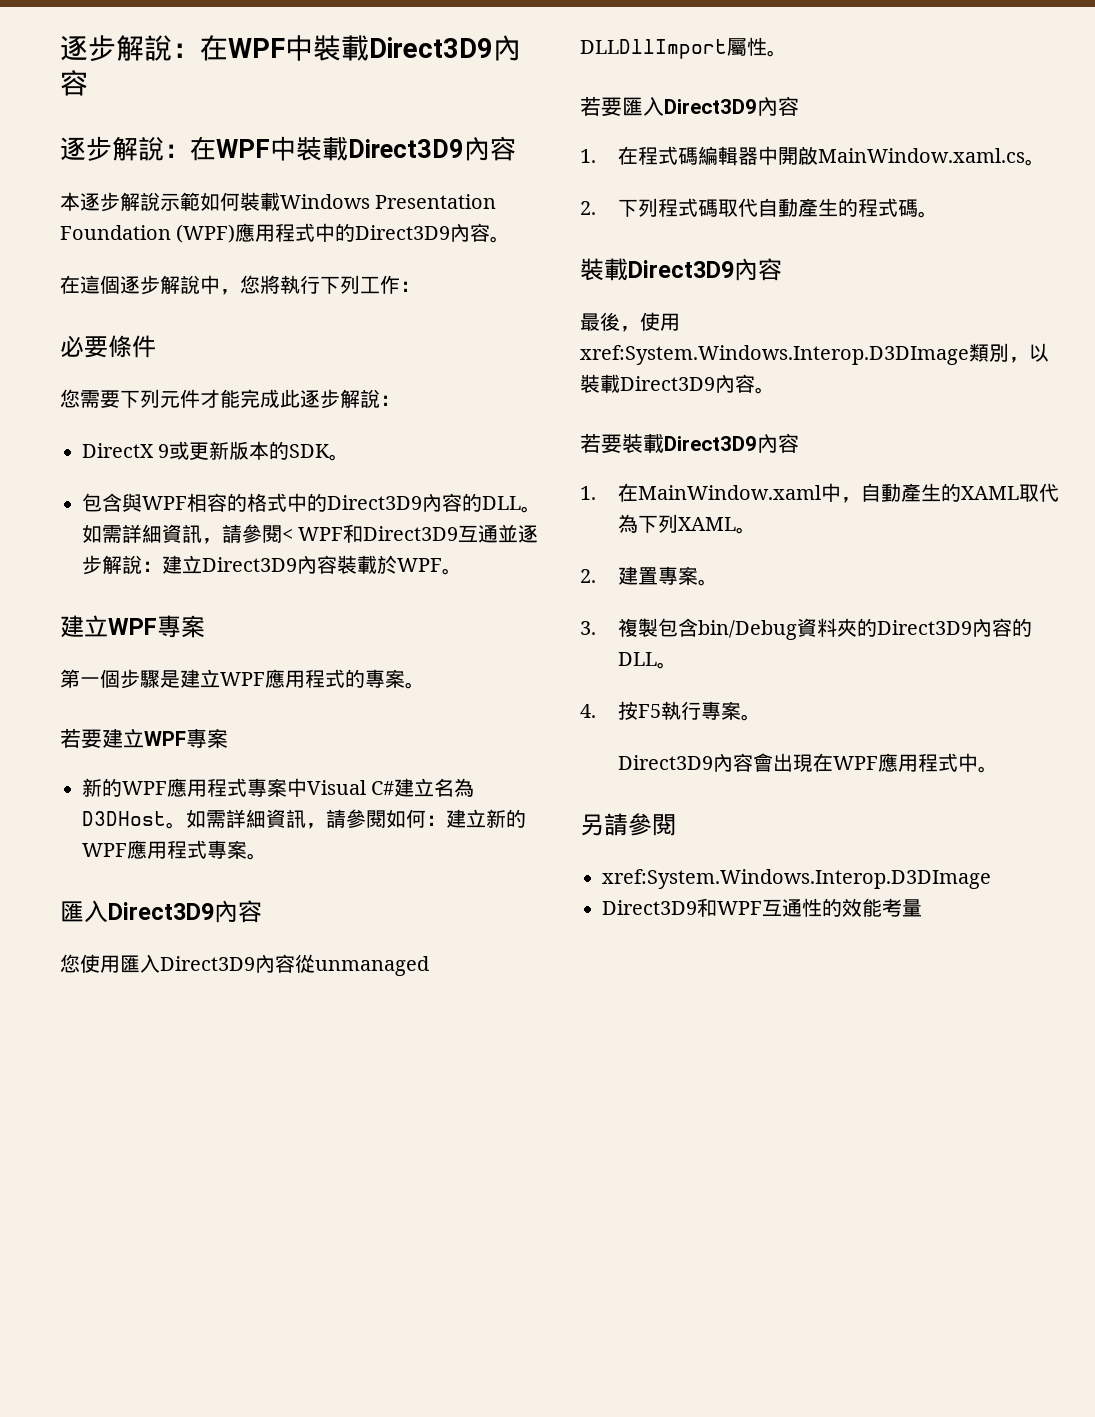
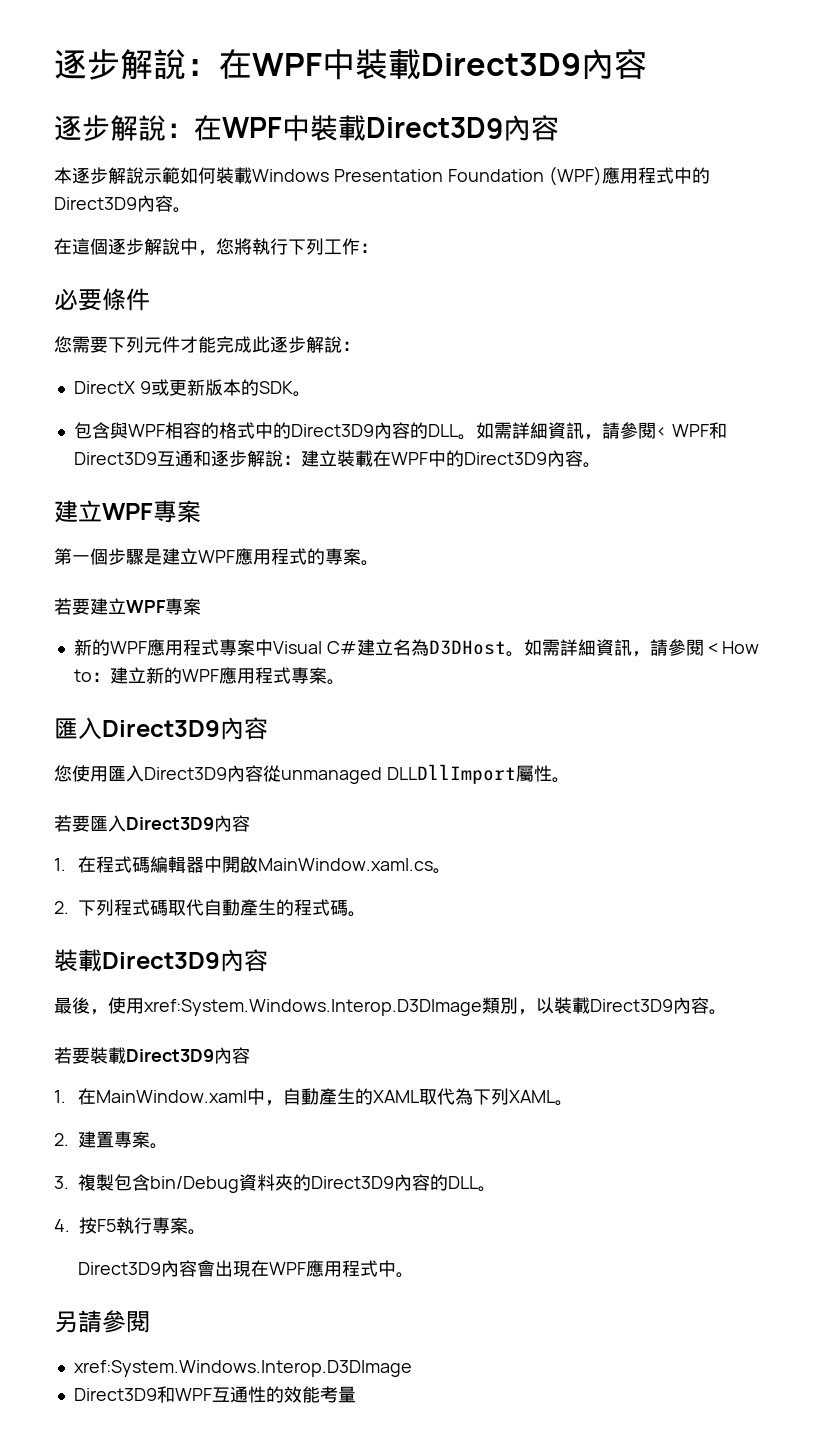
- 如需詳細資訊，請參閱< WPF和Direct3D9互通並逐步解說：建立Direct3D9內容裝載於WPF。
+ 如需詳細資訊，請參閱< WPF和Direct3D9互通和逐步解說：建立裝載在WPF中的Direct3D9內容。
- 如需詳細資訊，請參閱如何：建立新的WPF應用程式專案。
+ 如需詳細資訊，請參閱＜How to：建立新的WPF應用程式專案。

